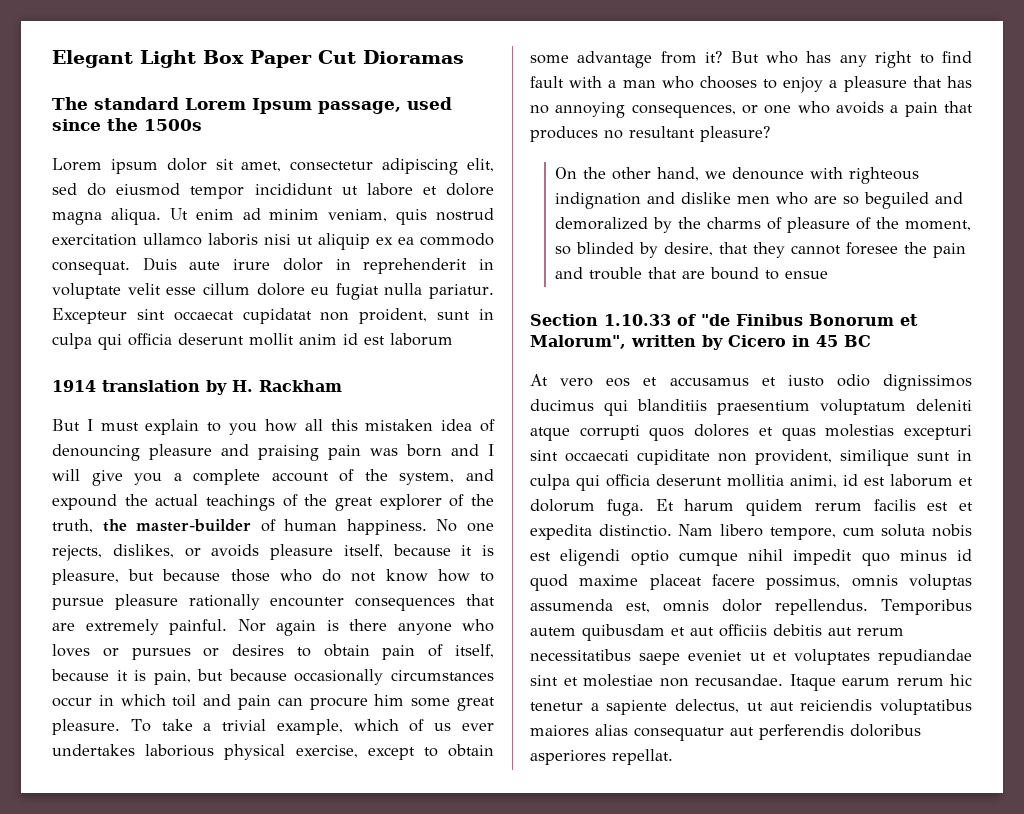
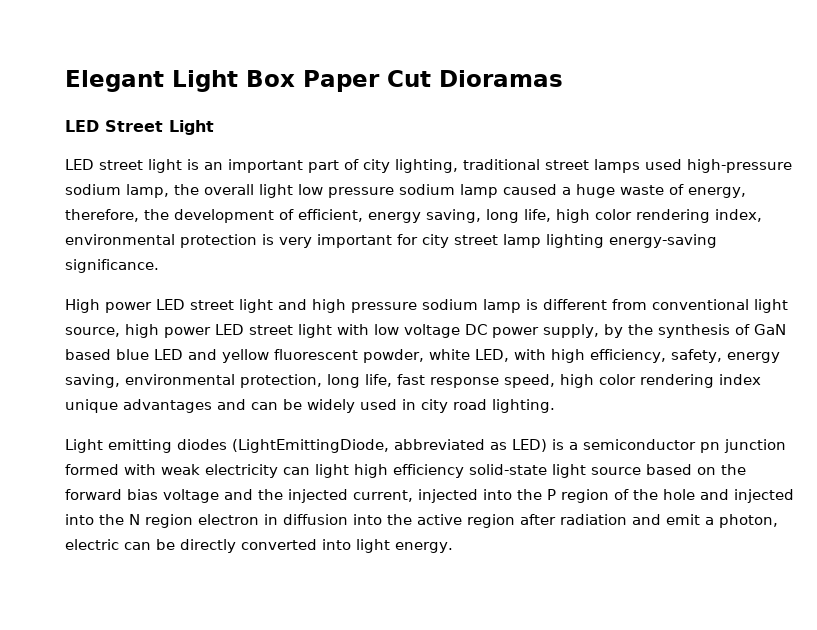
- The standard Lorem Ipsum passage, used since the 1500s
- Lorem ipsum dolor sit amet, consectetur adipiscing elit, sed do eiusmod tempor incididunt ut labore et dolore magna aliqua. Ut enim ad minim veniam, quis nostrud exercitation ullamco laboris nisi ut aliquip ex ea commodo consequat. Duis aute irure dolor in reprehenderit in voluptate velit esse cillum dolore eu fugiat nulla pariatur. Excepteur sint occaecat cupidatat non proident, sunt in culpa qui officia deserunt mollit anim id est laborum
- 1914 translation by H. Rackham
- But I must explain to you how all this mistaken idea of denouncing pleasure and praising pain was born and I will give you a complete account of the system, and expound the actual teachings of the great explorer of the truth, the master-builder of human happiness. No one rejects, dislikes, or avoids pleasure itself, because it is pleasure, but because those who do not know how to pursue pleasure rationally encounter consequences that are extremely painful. Nor again is there anyone who loves or pursues or desires to obtain pain of itself, because it is pain, but because occasionally circumstances occur in which toil and pain can procure him some great pleasure. To take a trivial example, which of us ever undertakes laborious physical exercise, except to obtain some advantage from it? But who has any right to find fault with a man who chooses to enjoy a pleasure that has no annoying consequences, or one who avoids a pain that produces no resultant pleasure?
- On the other hand, we denounce with righteous indignation and dislike men who are so beguiled and demoralized by the charms of pleasure of the moment, so blinded by desire, that they cannot foresee the pain and trouble that are bound to ensue
- Section 1.10.33 of "de Finibus Bonorum et Malorum", written by Cicero in 45 BC
- At vero eos et accusamus et iusto odio dignissimos ducimus qui blanditiis praesentium voluptatum deleniti atque corrupti quos dolores et quas molestias excepturi sint occaecati cupiditate non provident, similique sunt in culpa qui officia deserunt mollitia animi, id est laborum et dolorum fuga. Et harum quidem rerum facilis est et expedita distinctio. Nam libero tempore, cum soluta nobis est eligendi optio cumque nihil impedit quo minus id quod maxime placeat facere possimus, omnis voluptas assumenda est, omnis dolor repellendus. Temporibus autem quibusdam et aut officiis debitis aut rerum necessitatibus saepe eveniet ut et voluptates repudiandae sint et molestiae non recusandae. Itaque earum rerum hic tenetur a sapiente delectus, ut aut reiciendis voluptatibus maiores alias consequatur aut perferendis doloribus asperiores repellat.
+ LED Street Light
+ LED street light is an important part of city lighting, traditional street lamps used high-pressure sodium lamp, the overall light low pressure sodium lamp caused a huge waste of energy, therefore, the development of efficient, energy saving, long life, high color rendering index, environmental protection is very important for city street lamp lighting energy-saving significance.
+ High power LED street light and high pressure sodium lamp is different from conventional light source, high power LED street light with low voltage DC power supply, by the synthesis of GaN based blue LED and yellow fluorescent powder, white LED, with high efficiency, safety, energy saving, environmental protection, long life, fast response speed, high color rendering index unique advantages and can be widely used in city road lighting.
+ Light emitting diodes (LightEmittingDiode, abbreviated as LED) is a semiconductor pn junction formed with weak electricity can light high efficiency solid-state light source based on the forward bias voltage and the injected current, injected into the P region of the hole and injected into the N region electron in diffusion into the active region after radiation and emit a photon, electric can be directly converted into light energy.

